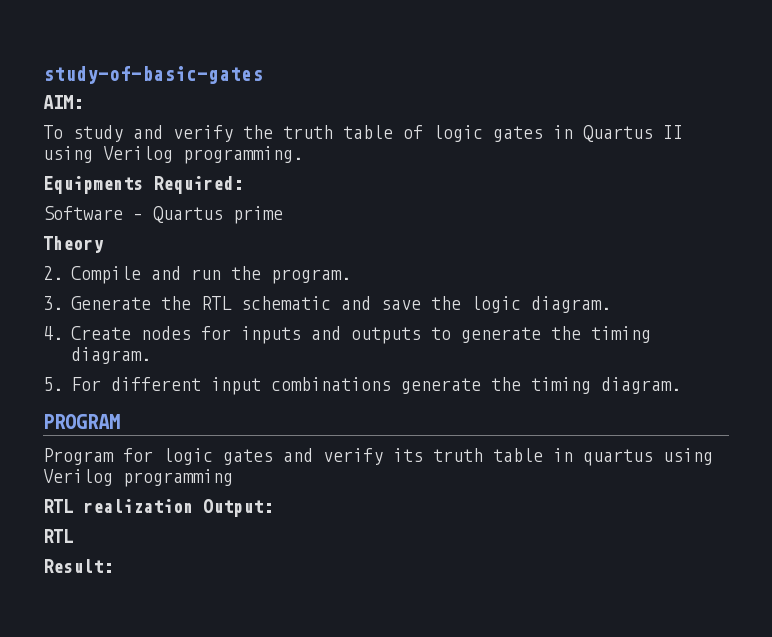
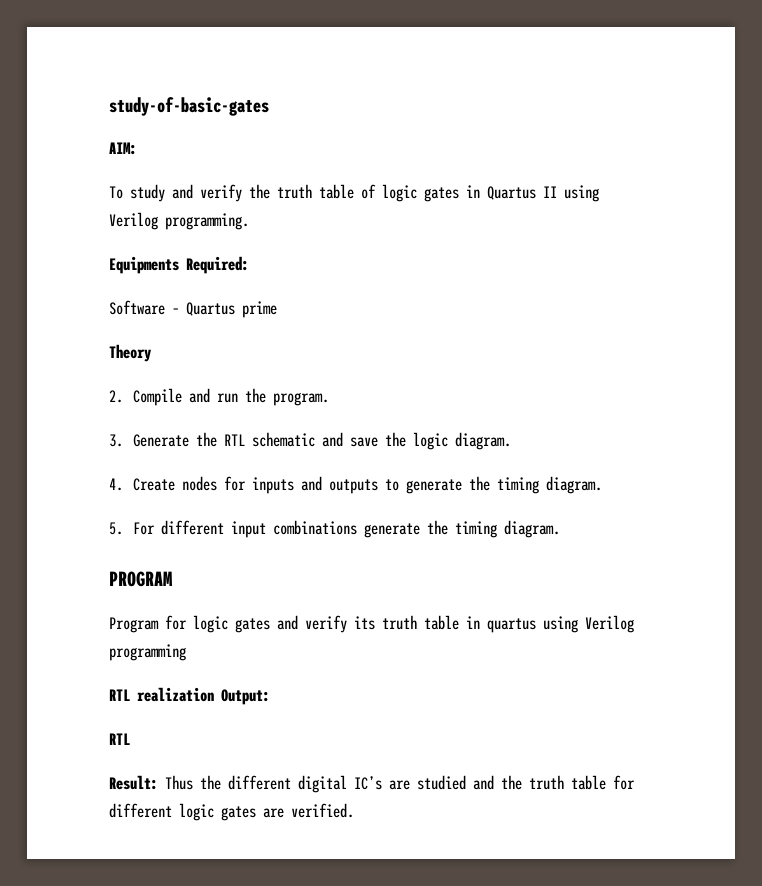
- Result:
+ Result: Thus the different digital IC’s are studied and the truth table for different logic gates are verified.

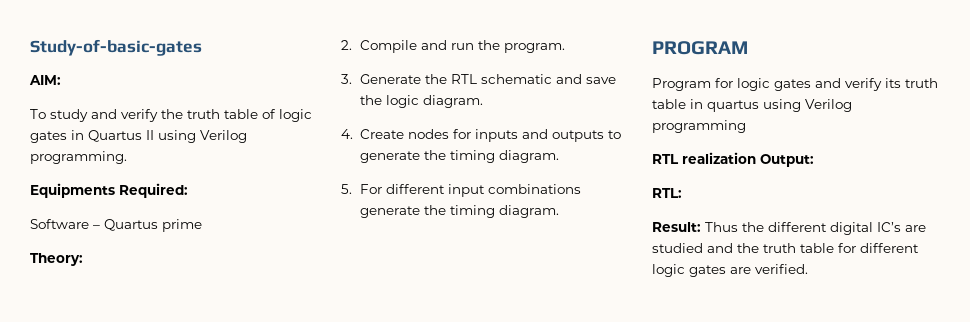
- study-of-basic-gates
+ Study-of-basic-gates
- Theory
+ Theory:
  RTL realization Output:
- RTL
+ RTL:

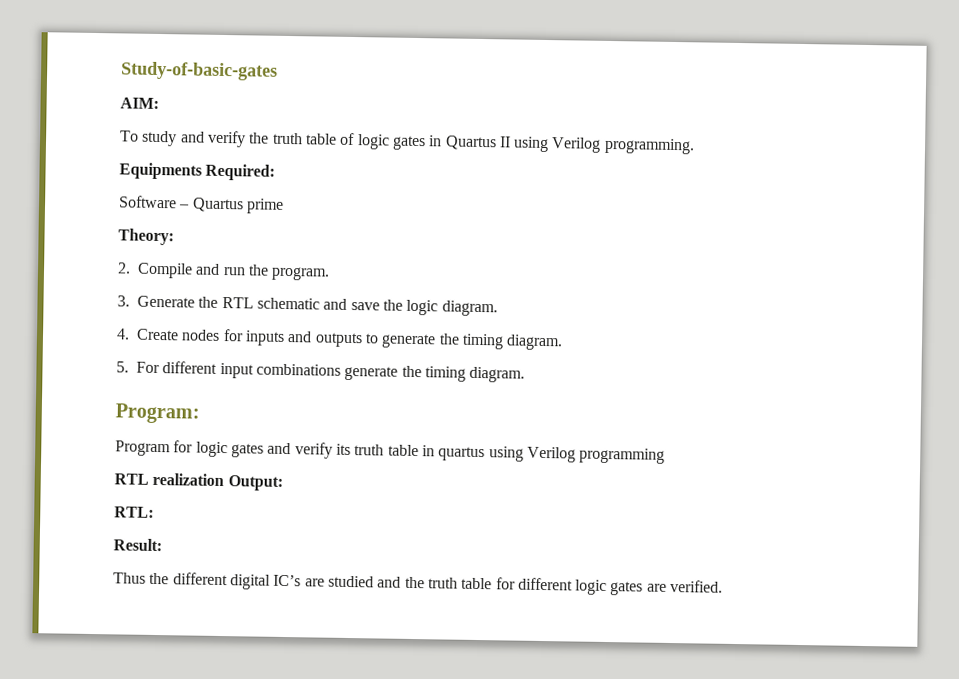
- PROGRAM
+ Program:
- Result: Thus the different digital IC’s are studied and the truth table for different logic gates are verified.
+ Result:
+ Thus the different digital IC’s are studied and the truth table for different logic gates are verified.

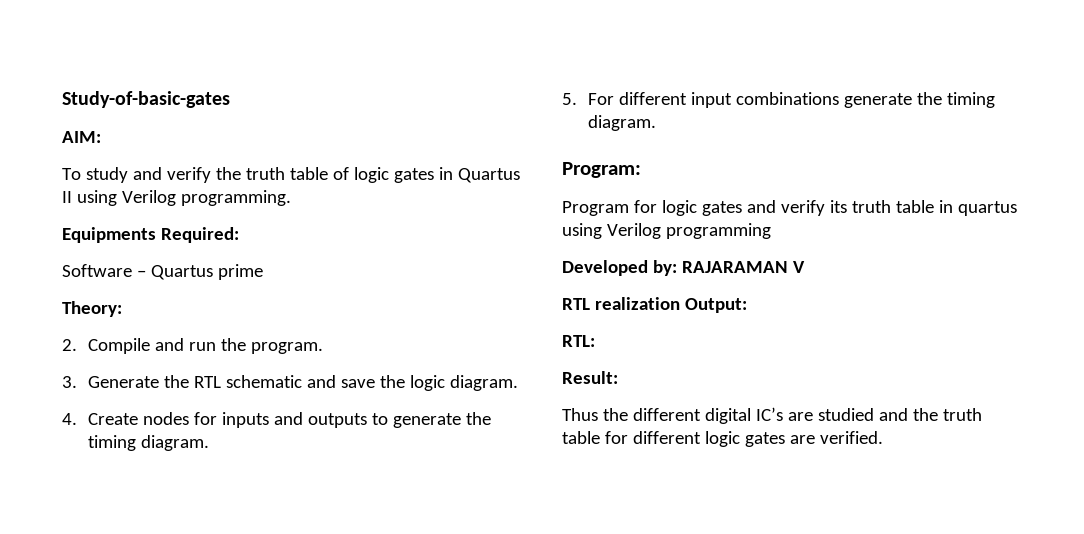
+ Developed by: RAJARAMAN V

